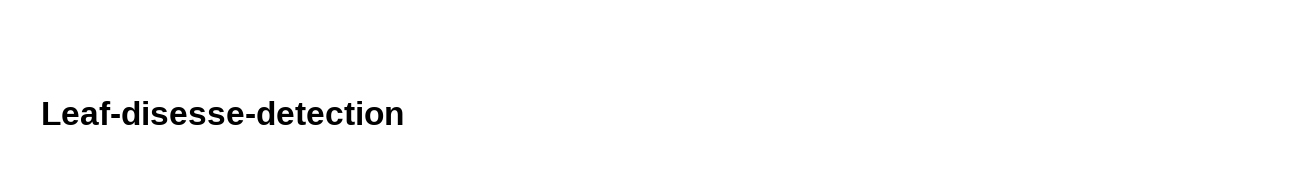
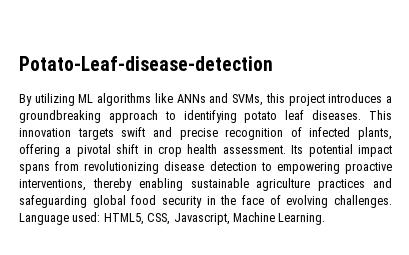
- Leaf-disesse-detection
+ Potato-Leaf-disease-detection
+ By utilizing ML algorithms like ANNs and SVMs, this project introduces a groundbreaking approach to identifying potato leaf diseases. This innovation targets swift and precise recognition of infected plants, offering a pivotal shift in crop health assessment. Its potential impact spans from revolutionizing disease detection to empowering proactive interventions, thereby enabling sustainable agriculture practices and safeguarding global food security in the face of evolving challenges. Language used: HTML5, CSS, Javascript, Machine Learning.

